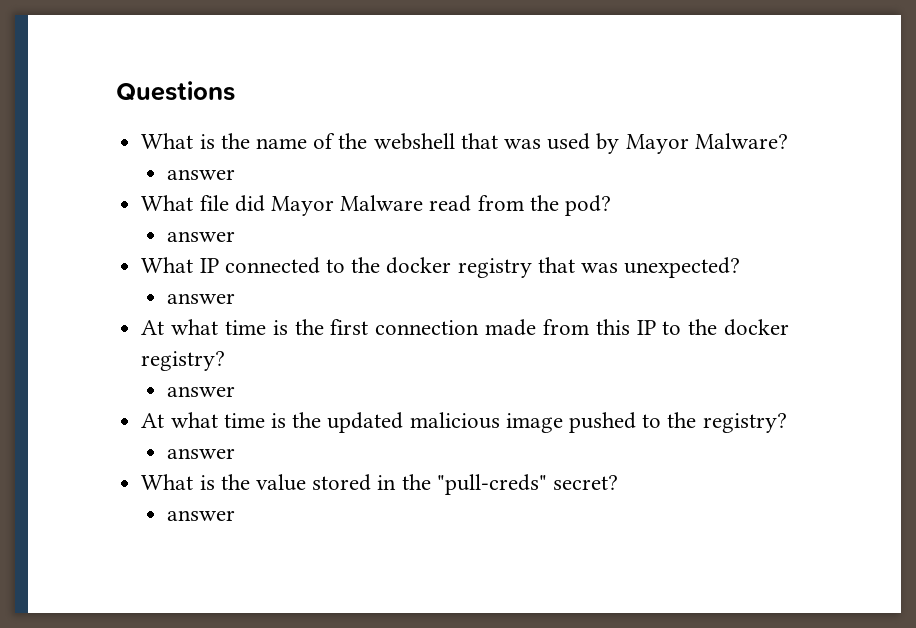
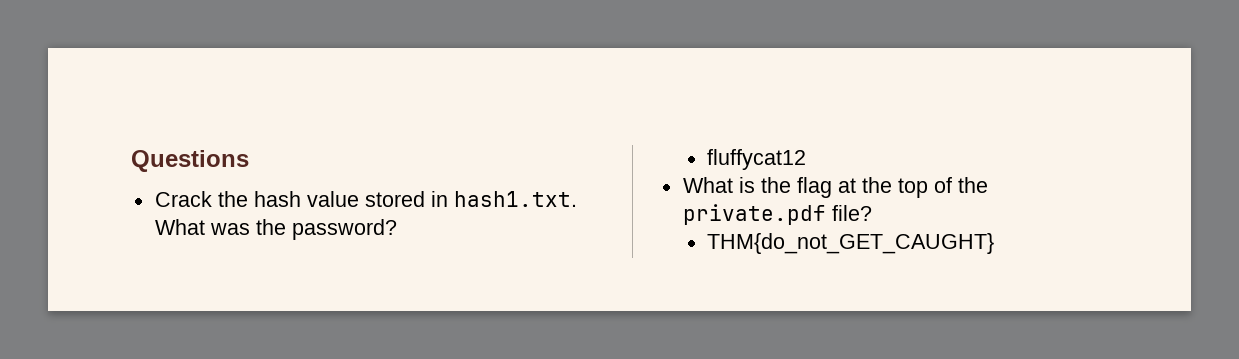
- What is the name of the webshell that was used by Mayor Malware?
- answer
- What file did Mayor Malware read from the pod?
- answer
- What IP connected to the docker registry that was unexpected?
- answer
- At what time is the first connection made from this IP to the docker registry?
- answer
- At what time is the updated malicious image pushed to the registry?
- answer
- What is the value stored in the "pull-creds" secret?
- answer
+ Crack the hash value stored in hash1.txt. What was the password?
+ fluffycat12
+ What is the flag at the top of the private.pdf file?
+ THM{do_not_GET_CAUGHT}

